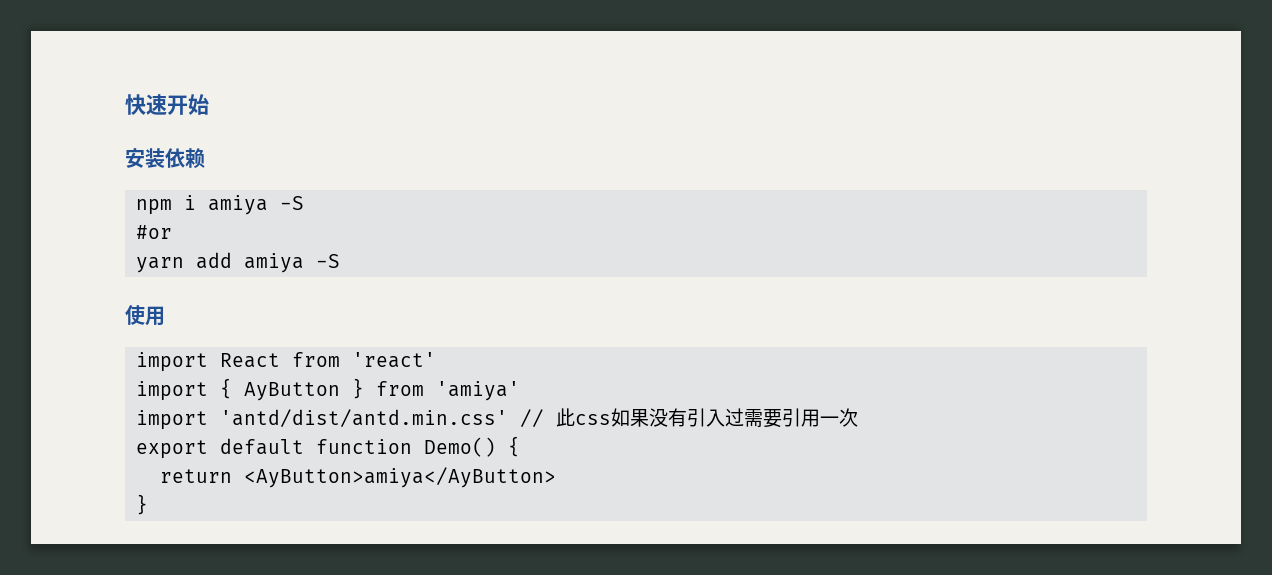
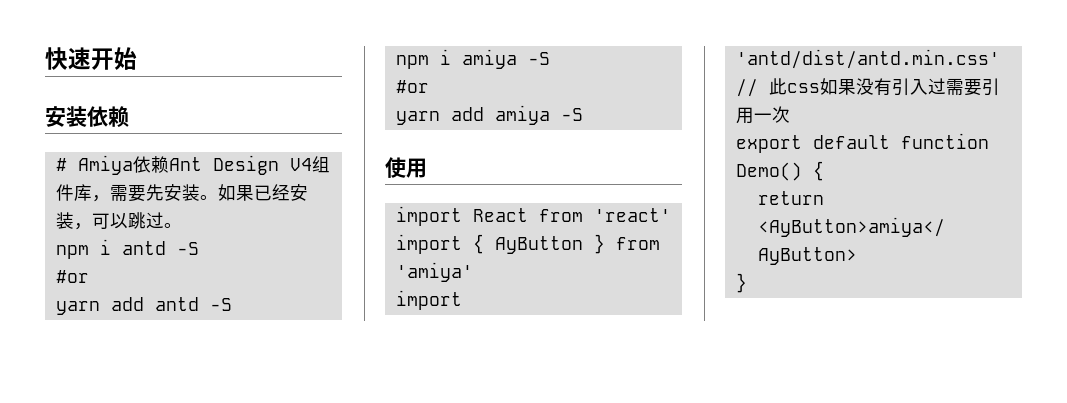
+ # Amiya依赖Ant Design V4组件库，需要先安装。如果已经安装，可以跳过。
+ npm i antd -S
+ #or
+ yarn add antd -S

